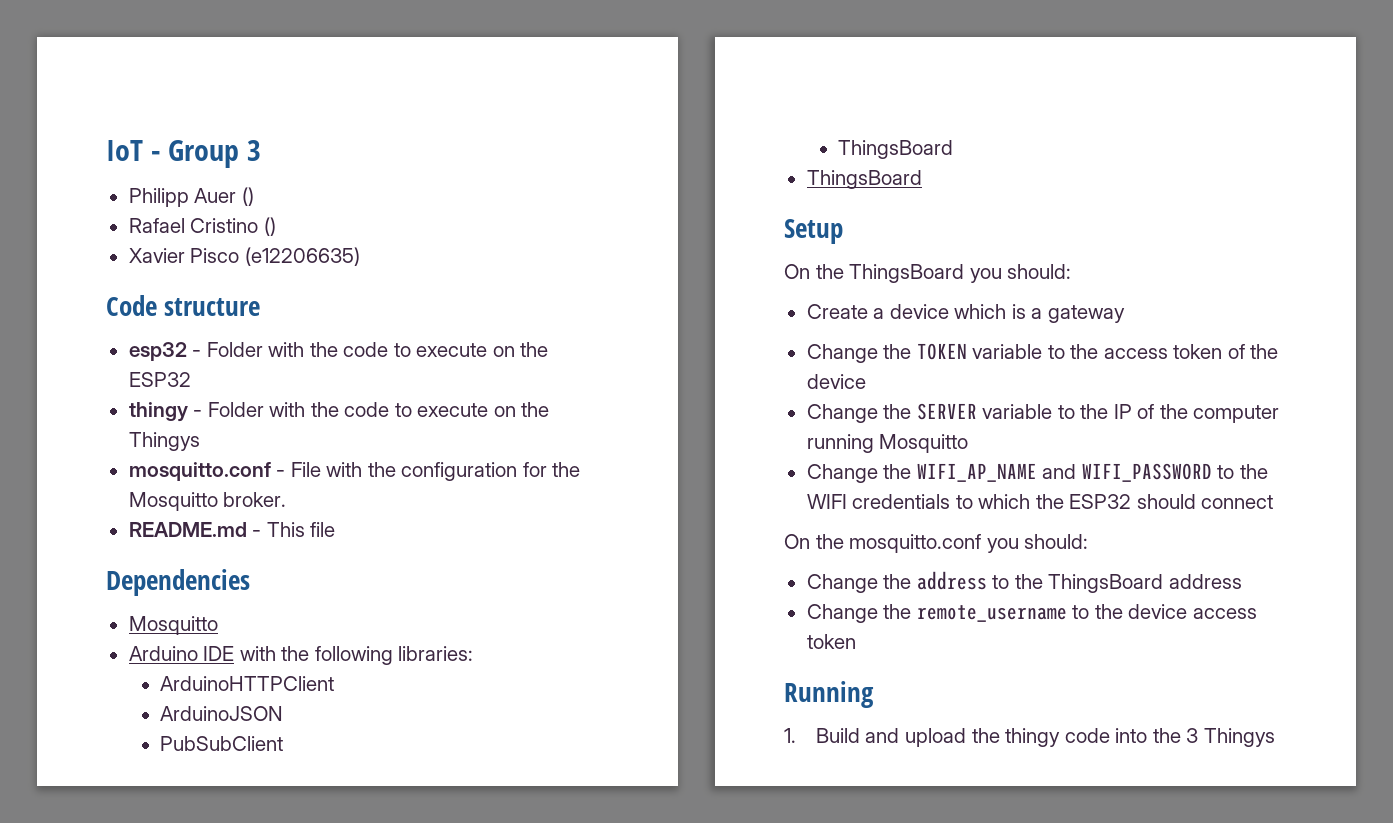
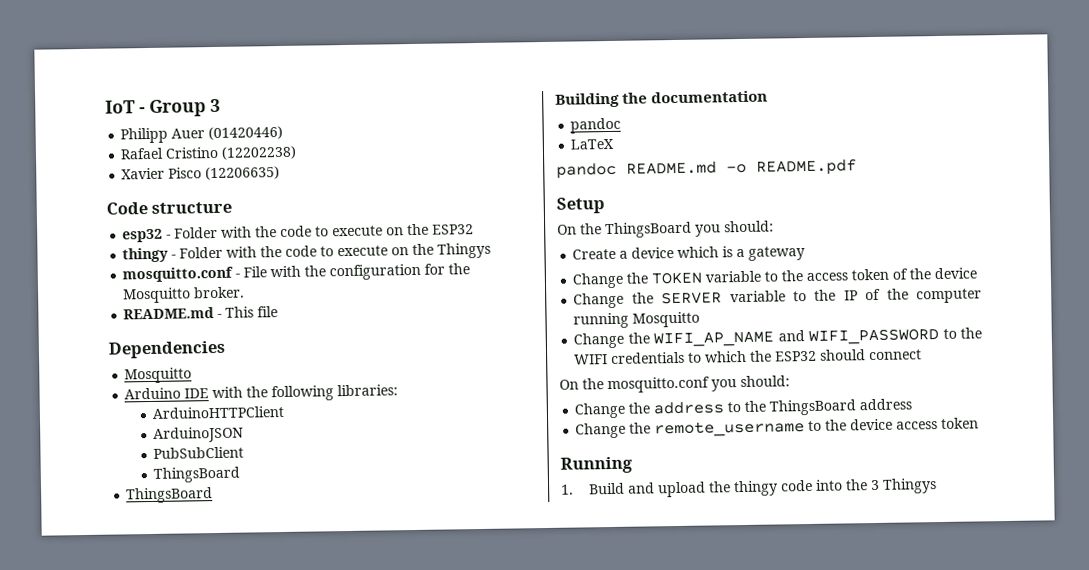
- Philipp Auer ()
+ Philipp Auer (01420446)
- Rafael Cristino ()
+ Rafael Cristino (12202238)
- Xavier Pisco (e12206635)
+ Xavier Pisco (12206635)
+ Building the documentation
+ pandoc
+ LaTeX
+ pandoc README.md -o README.pdf

